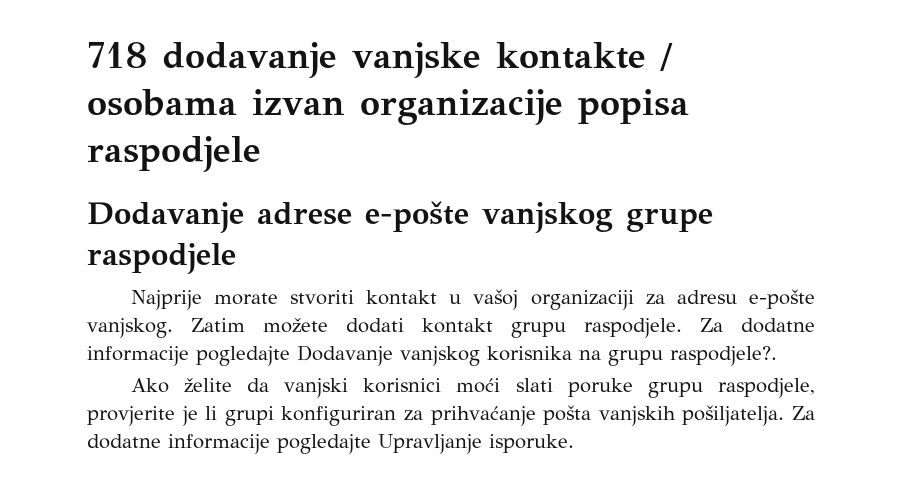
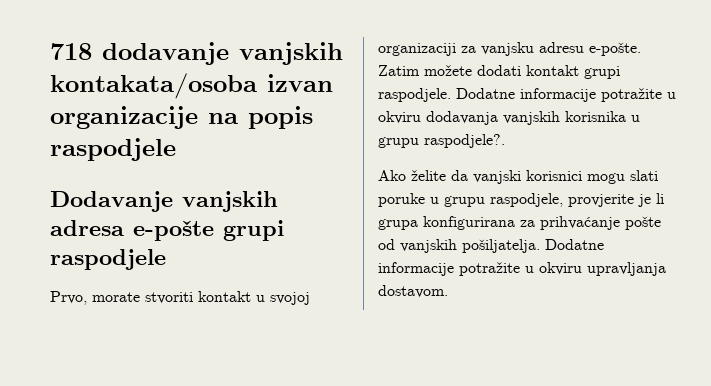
- 718 dodavanje vanjske kontakte / osobama izvan organizacije popisa raspodjele
- Dodavanje adrese e-pošte vanjskog grupe raspodjele
- Najprije morate stvoriti kontakt u vašoj organizaciji za adresu e-pošte vanjskog.
+ 718 dodavanje vanjskih kontakata/osoba izvan organizacije na popis raspodjele
+ Dodavanje vanjskih adresa e-pošte grupi raspodjele
+ Prvo, morate stvoriti kontakt u svojoj organizaciji za vanjsku adresu e-pošte.
- Zatim možete dodati kontakt grupu raspodjele. Za dodatne informacije pogledajte Dodavanje vanjskog korisnika na grupu raspodjele?.
+ Zatim možete dodati kontakt grupi raspodjele. Dodatne informacije potražite u okviru dodavanja vanjskih korisnika u grupu raspodjele?.
- Ako želite da vanjski korisnici moći slati poruke grupu raspodjele, provjerite je li grupi konfiguriran za prihvaćanje pošta vanjskih pošiljatelja. Za dodatne informacije pogledajte Upravljanje isporuke.
+ Ako želite da vanjski korisnici mogu slati poruke u grupu raspodjele, provjerite je li grupa konfigurirana za prihvaćanje pošte od vanjskih pošiljatelja. Dodatne informacije potražite u okviru upravljanja dostavom.

